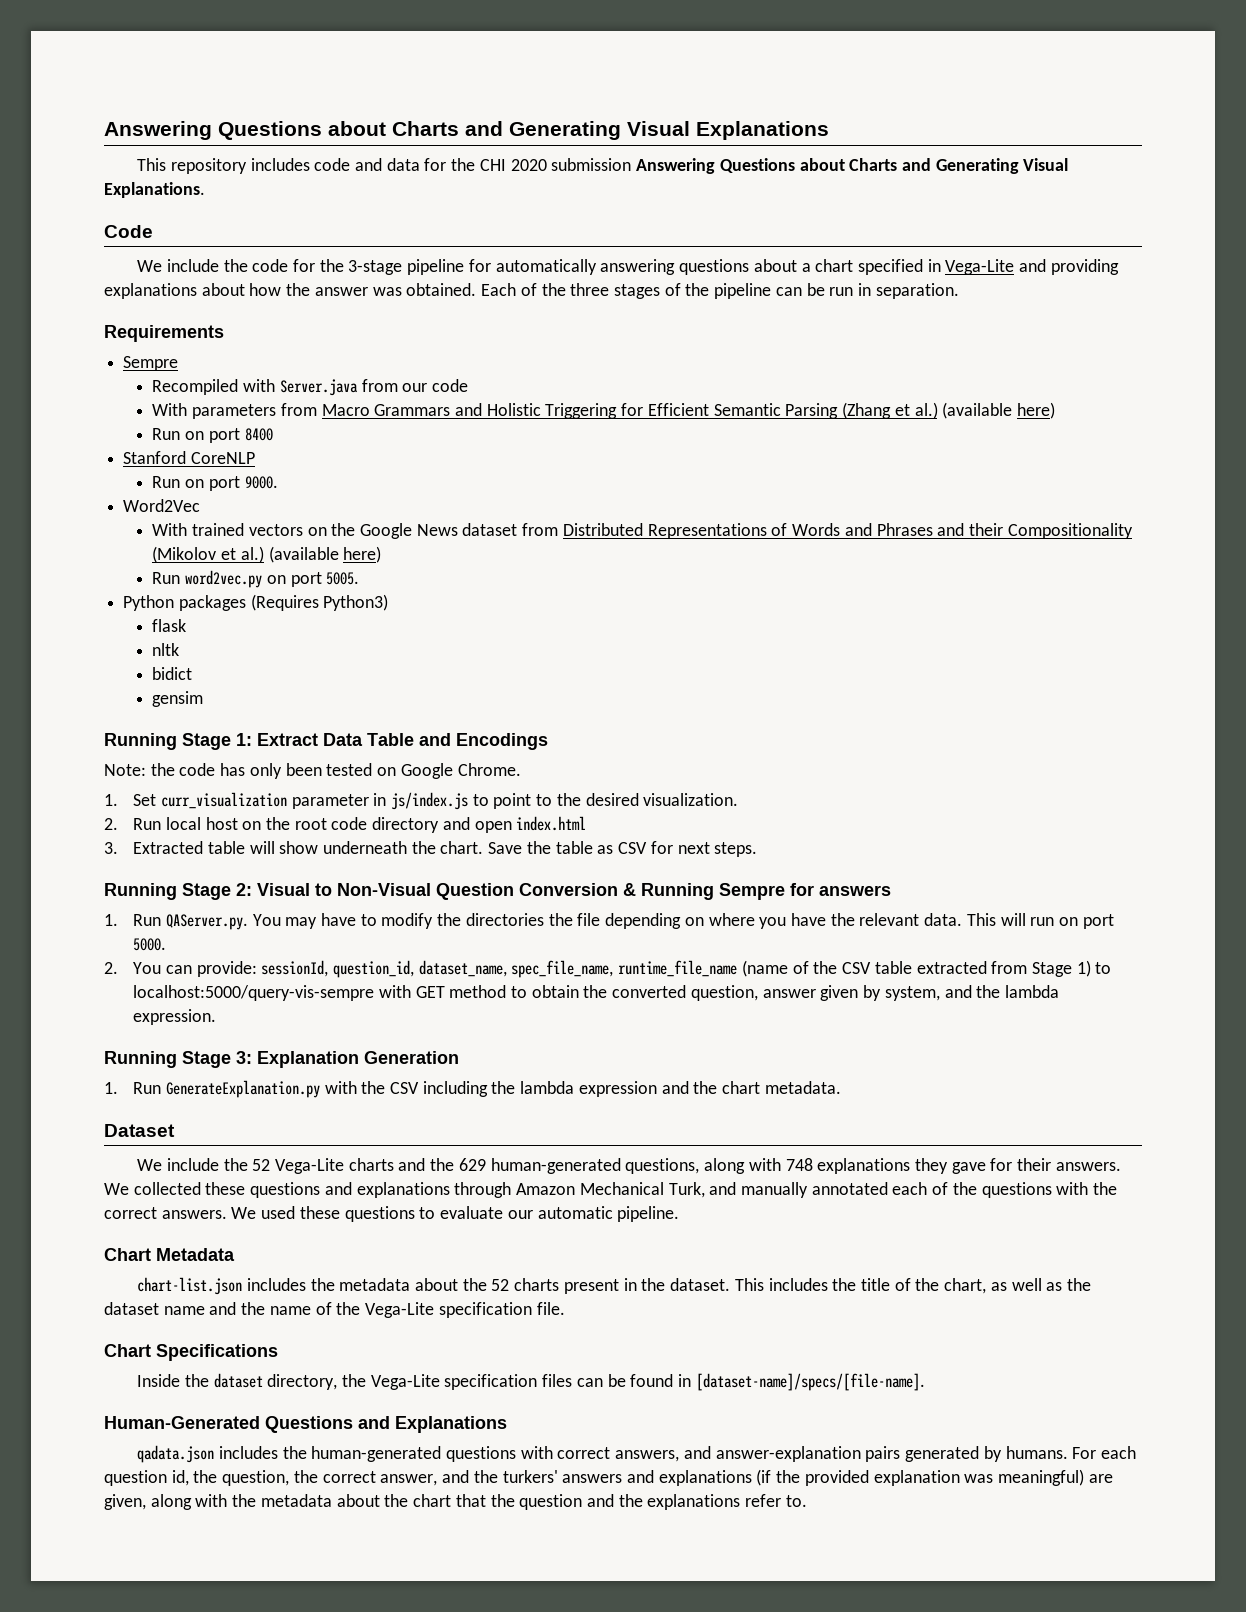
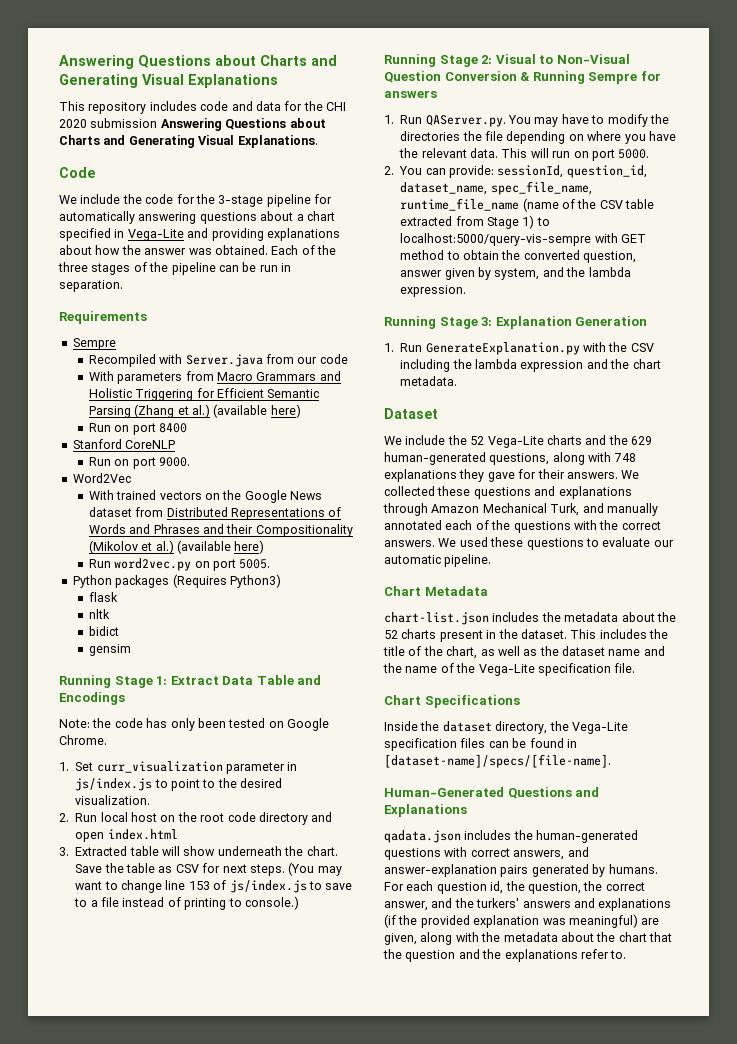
+ (You may want to change line 153 of js/index.js to save to a file instead of printing to console.)

